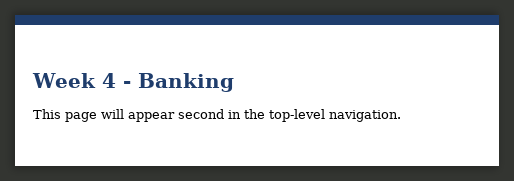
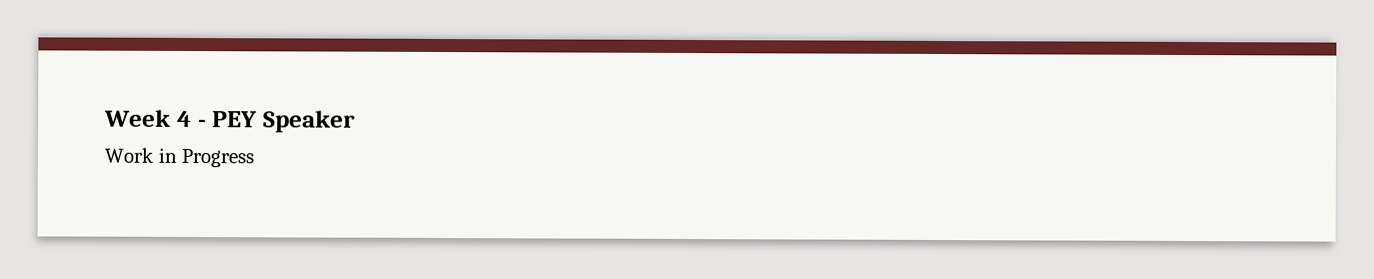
- Week 4 - Banking
- This page will appear second in the top-level navigation.
+ Week 4 - PEY Speaker
+ Work in Progress

